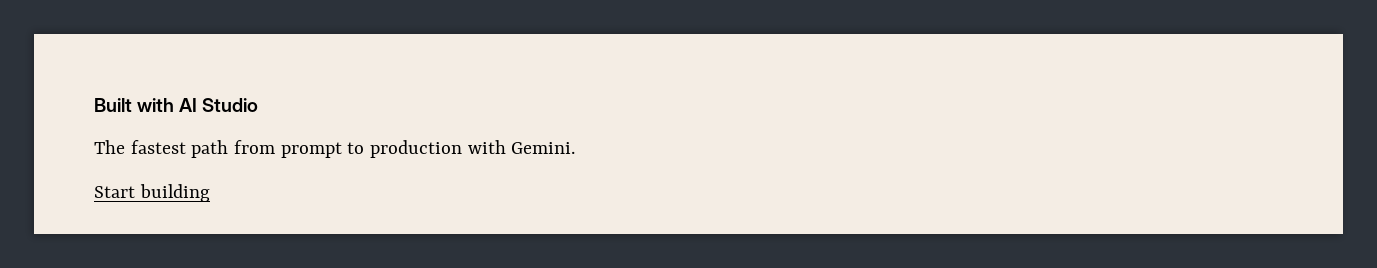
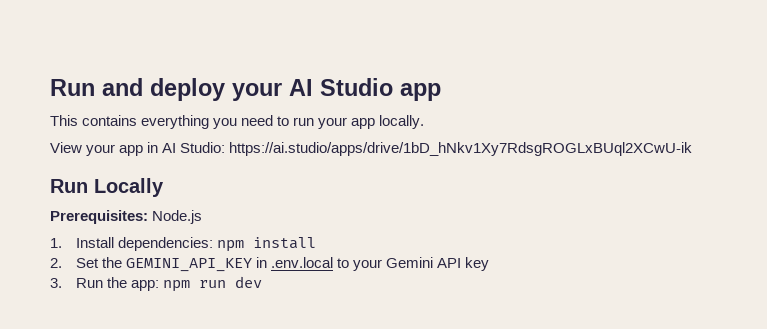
- Built with AI Studio
- The fastest path from prompt to production with Gemini.
- Start building
+ Run and deploy your AI Studio app
+ This contains everything you need to run your app locally.
+ View your app in AI Studio: https://ai.studio/apps/drive/1bD_hNkv1Xy7RdsgROGLxBUql2XCwU-ik
+ Run Locally
+ Prerequisites: Node.js
+ 1. Install dependencies: npm install
+ 2. Set the GEMINI_API_KEY in .env.local to your Gemini API key
+ 3. Run the app: npm run dev

